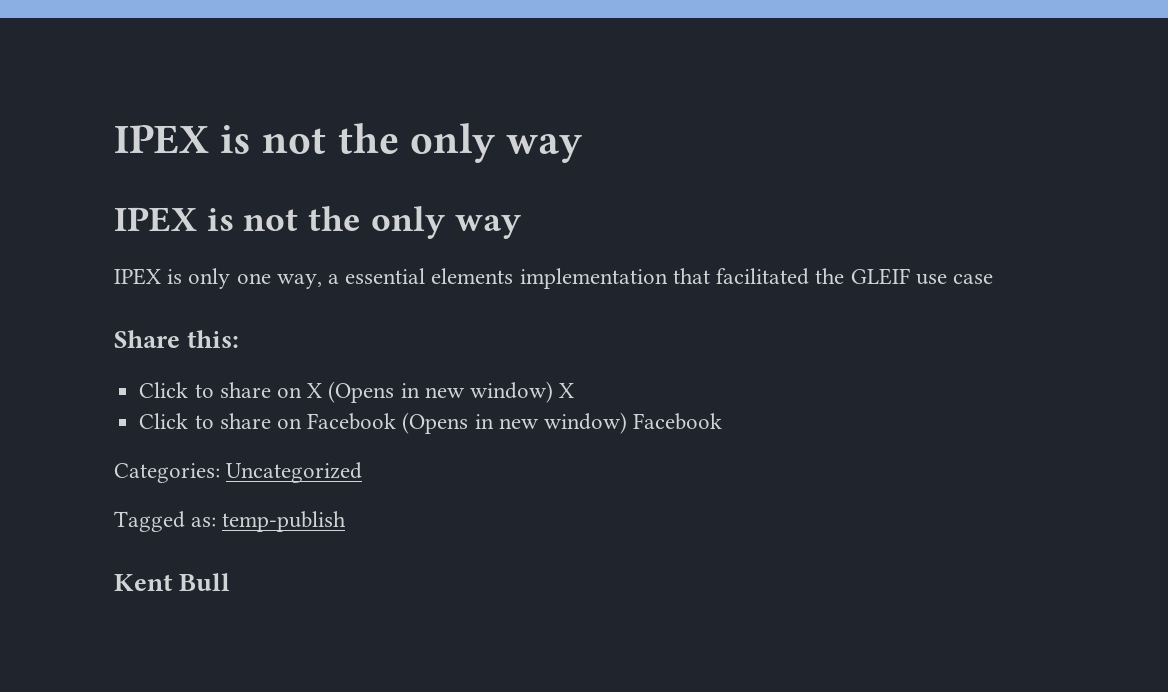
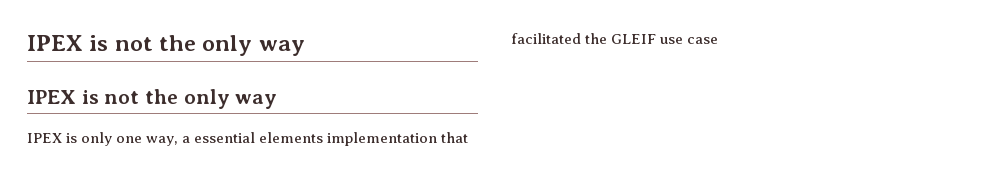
- Share this:
- Click to share on X (Opens in new window) X
- Click to share on Facebook (Opens in new window) Facebook
- Categories: Uncategorized
- Tagged as: temp-publish
- Kent Bull

